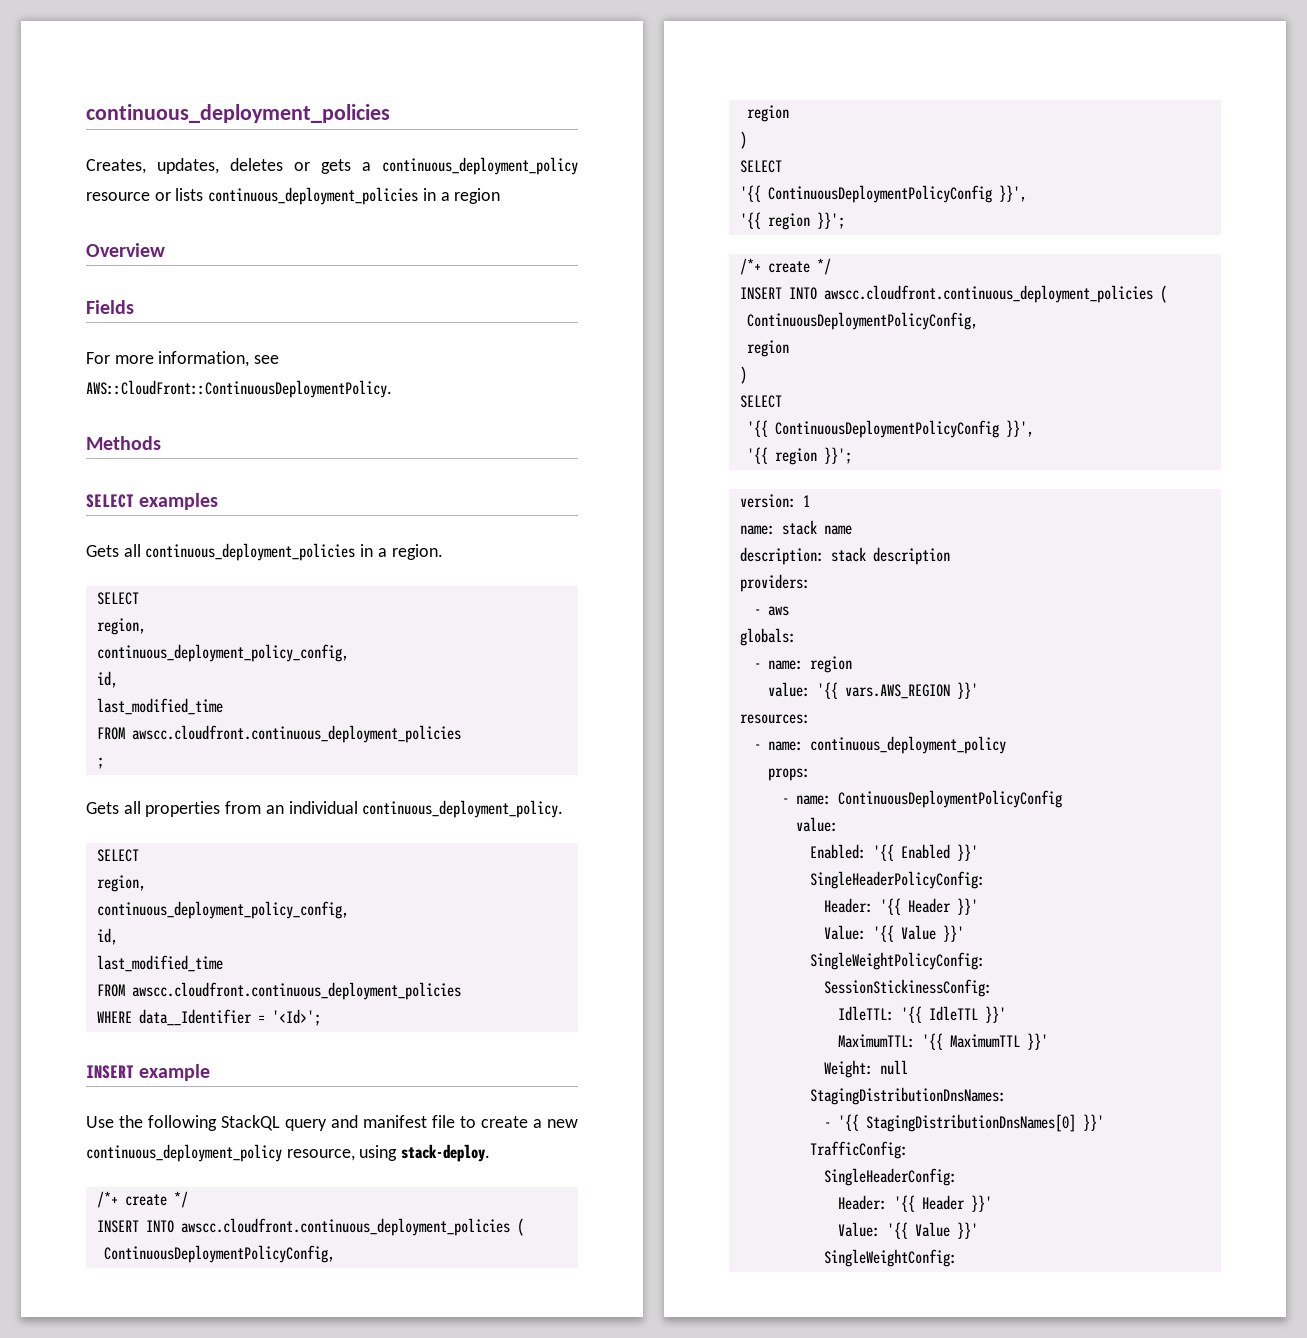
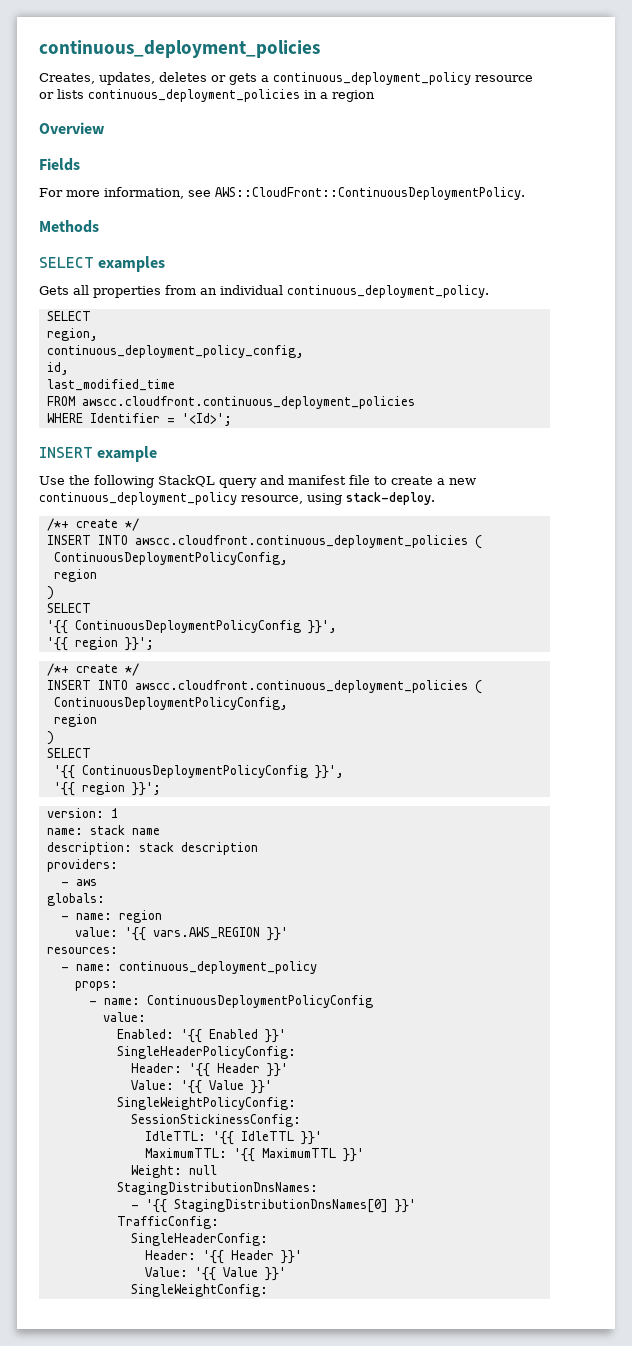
- Gets all continuous_deployment_policies in a region.
- SELECT
- region,
- continuous_deployment_policy_config,
- id,
- last_modified_time
- FROM awscc.cloudfront.continuous_deployment_policies
- ;
- WHERE data__Identifier = '<Id>';
+ WHERE Identifier = '<Id>';

